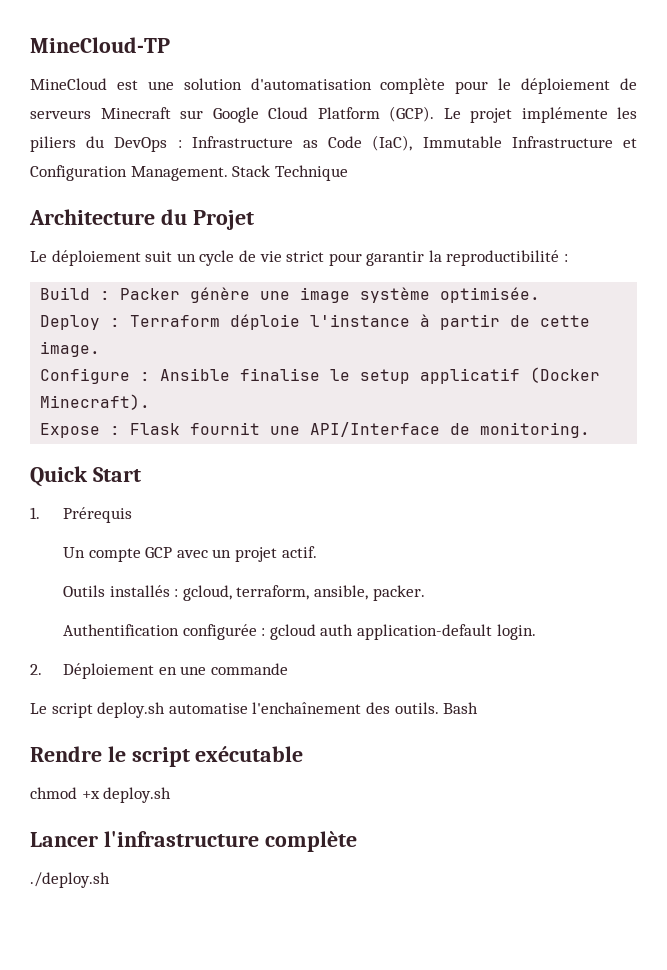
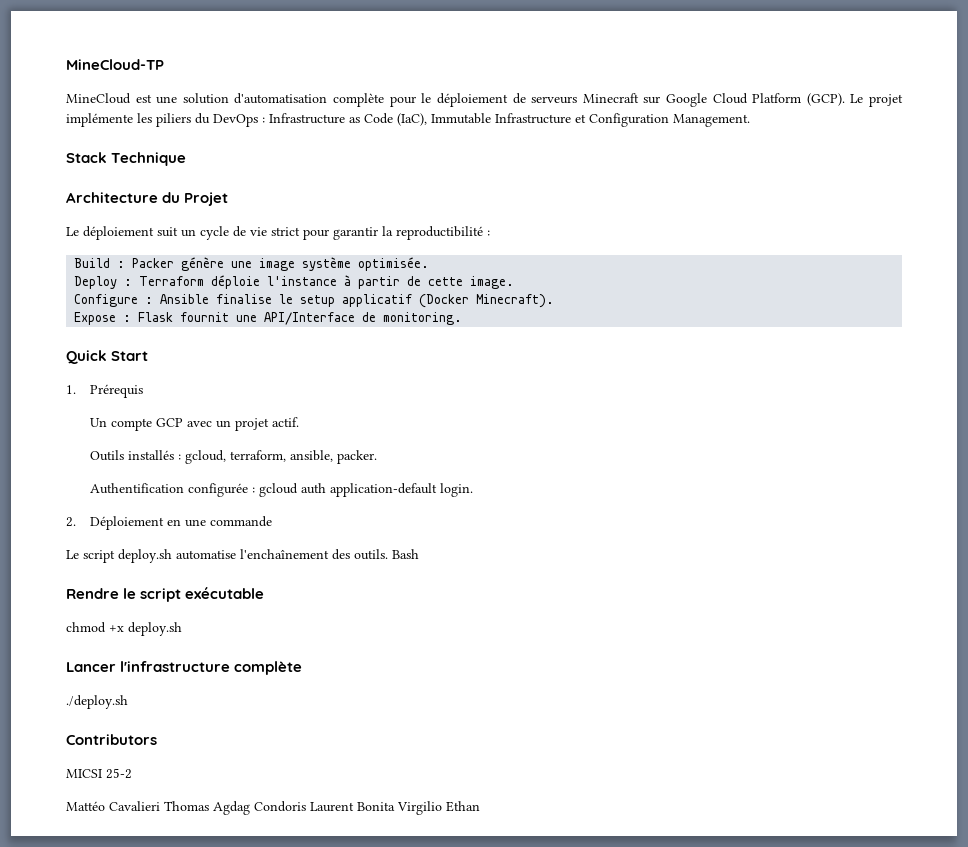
- Le projet implémente les piliers du DevOps : Infrastructure as Code (IaC), Immutable Infrastructure et Configuration Management. Stack Technique
+ Le projet implémente les piliers du DevOps : Infrastructure as Code (IaC), Immutable Infrastructure et Configuration Management.
+ Stack Technique
+ Contributors
+ MICSI 25-2
+ Mattéo Cavalieri Thomas Agdag Condoris Laurent Bonita Virgilio Ethan

